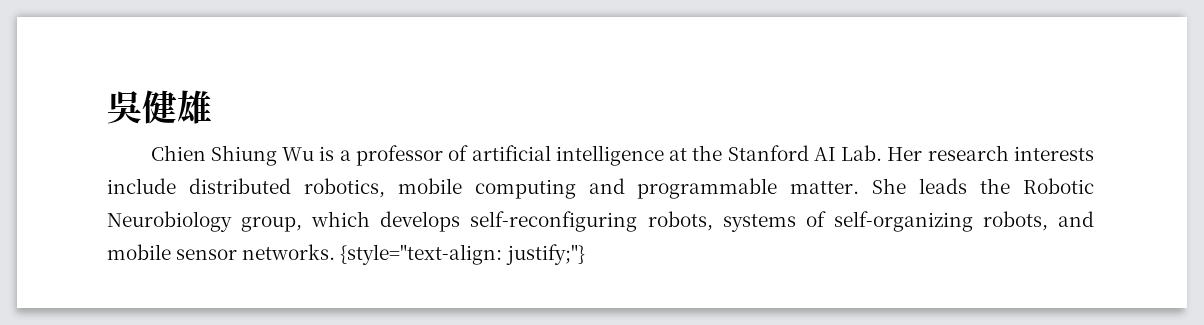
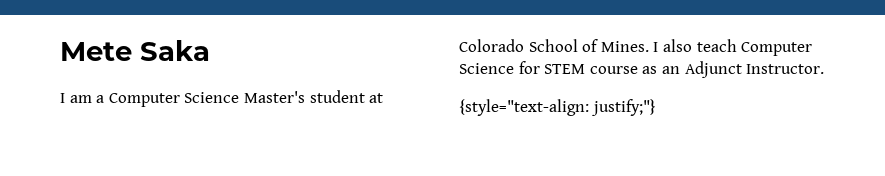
- 吳健雄
- Chien Shiung Wu is a professor of artificial intelligence at the Stanford AI Lab. Her research interests include distributed robotics, mobile computing and programmable matter. She leads the Robotic Neurobiology group, which develops self-reconfiguring robots, systems of self-organizing robots, and mobile sensor networks. {style="text-align: justify;"}
+ Mete Saka
+ I am a Computer Science Master's student at Colorado School of Mines. I also teach Computer Science for STEM course as an Adjunct Instructor.
+ {style="text-align: justify;"}

